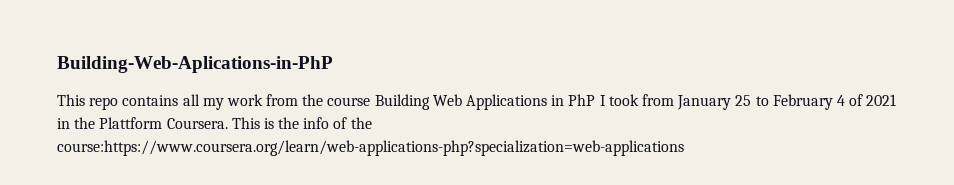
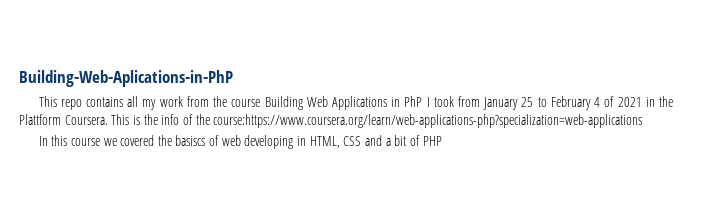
+ In this course we covered the basiscs of web developing in HTML, CSS and a bit of PHP

